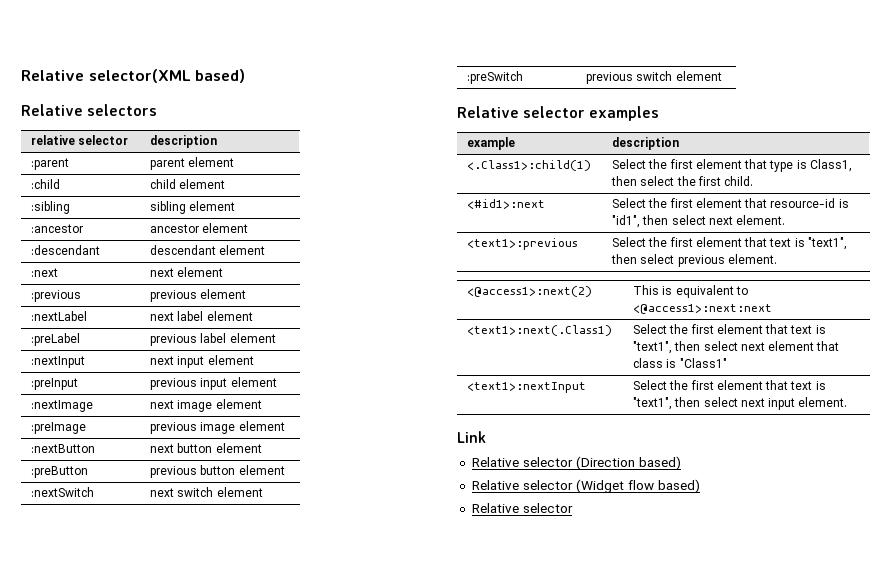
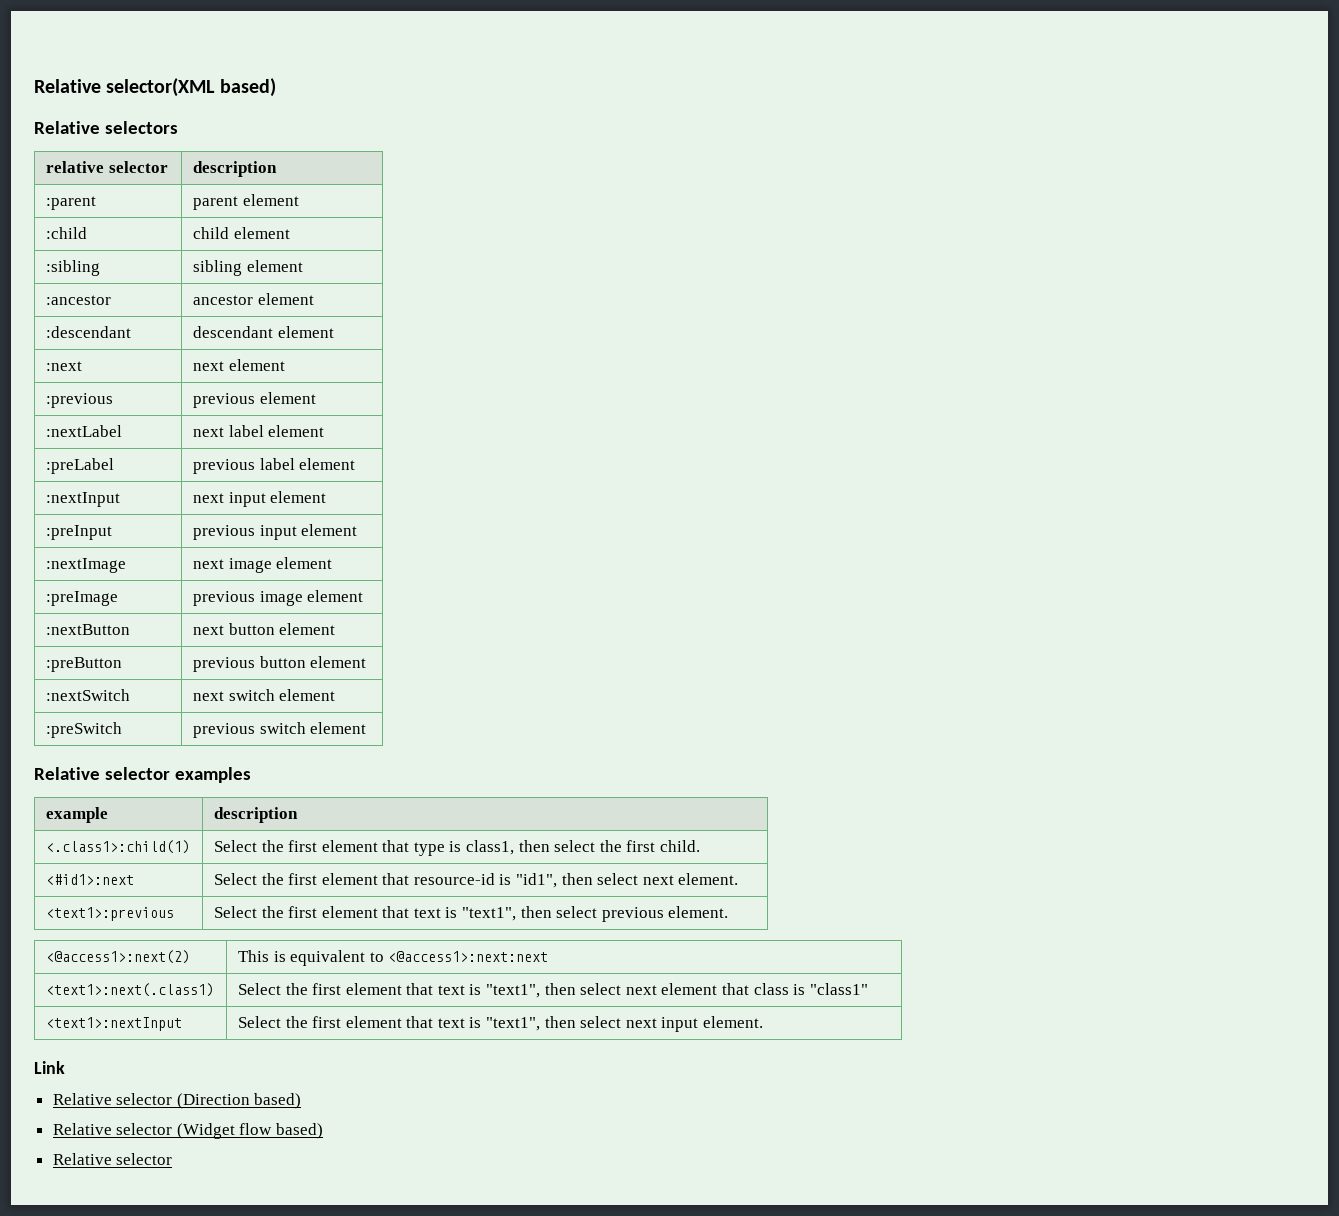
- <.Class1>:child(1) | Select the first element that type is Class1, then select the first child.
+ <.class1>:child(1) | Select the first element that type is class1, then select the first child.
- <text1>:next(.Class1) | Select the first element that text is "text1", then select next element that class is "Class1"
+ <text1>:next(.class1) | Select the first element that text is "text1", then select next element that class is "class1"

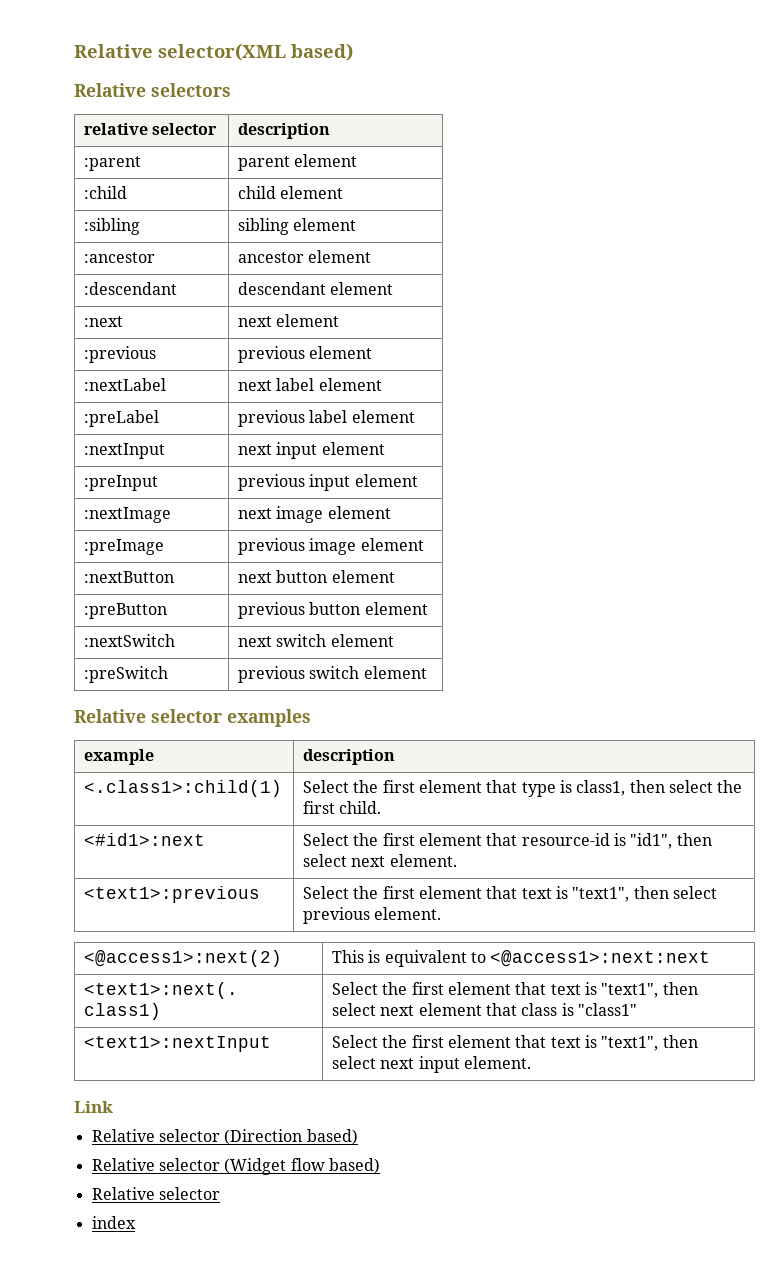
+ index

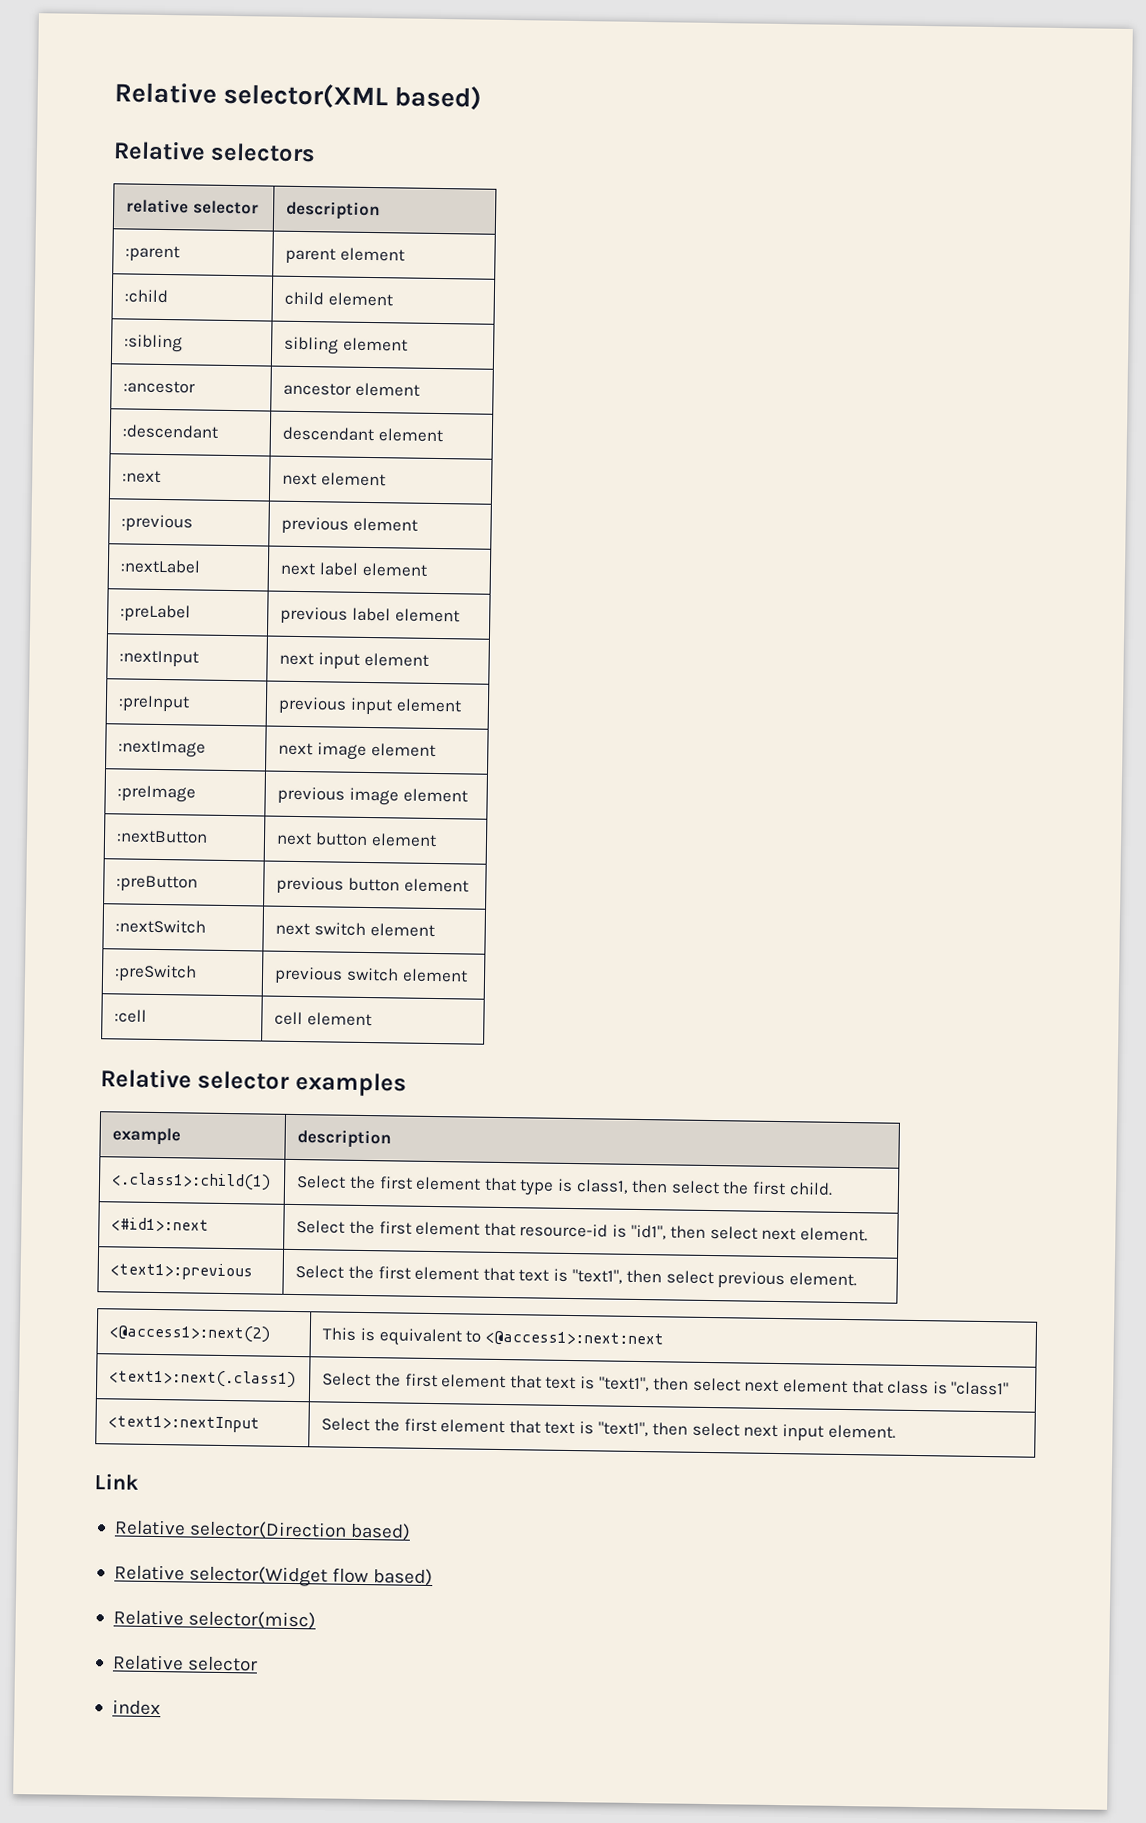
+ :cell | cell element
- Relative selector (Direction based)
- Relative selector (Widget flow based)
+ Relative selector(Direction based)
+ Relative selector(Widget flow based)
+ Relative selector(misc)

